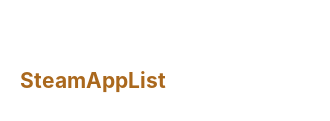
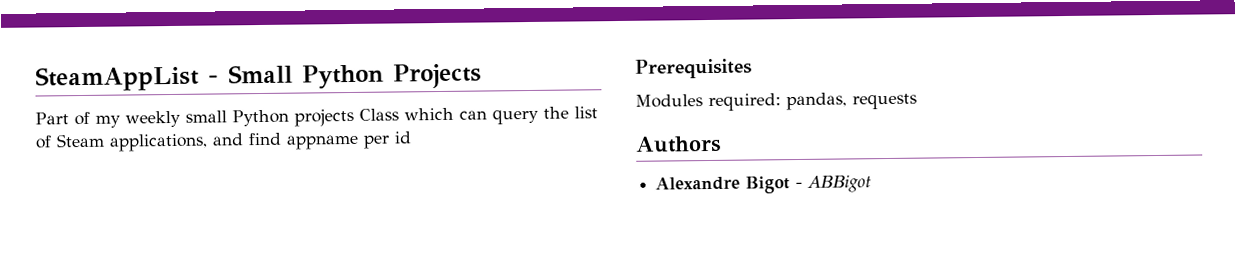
- SteamAppList
+ SteamAppList - Small Python Projects
+ Part of my weekly small Python projects Class which can query the list of Steam applications, and find appname per id
+ Prerequisites
+ Modules required: pandas, requests
+ Authors
+ Alexandre Bigot - ABBigot

